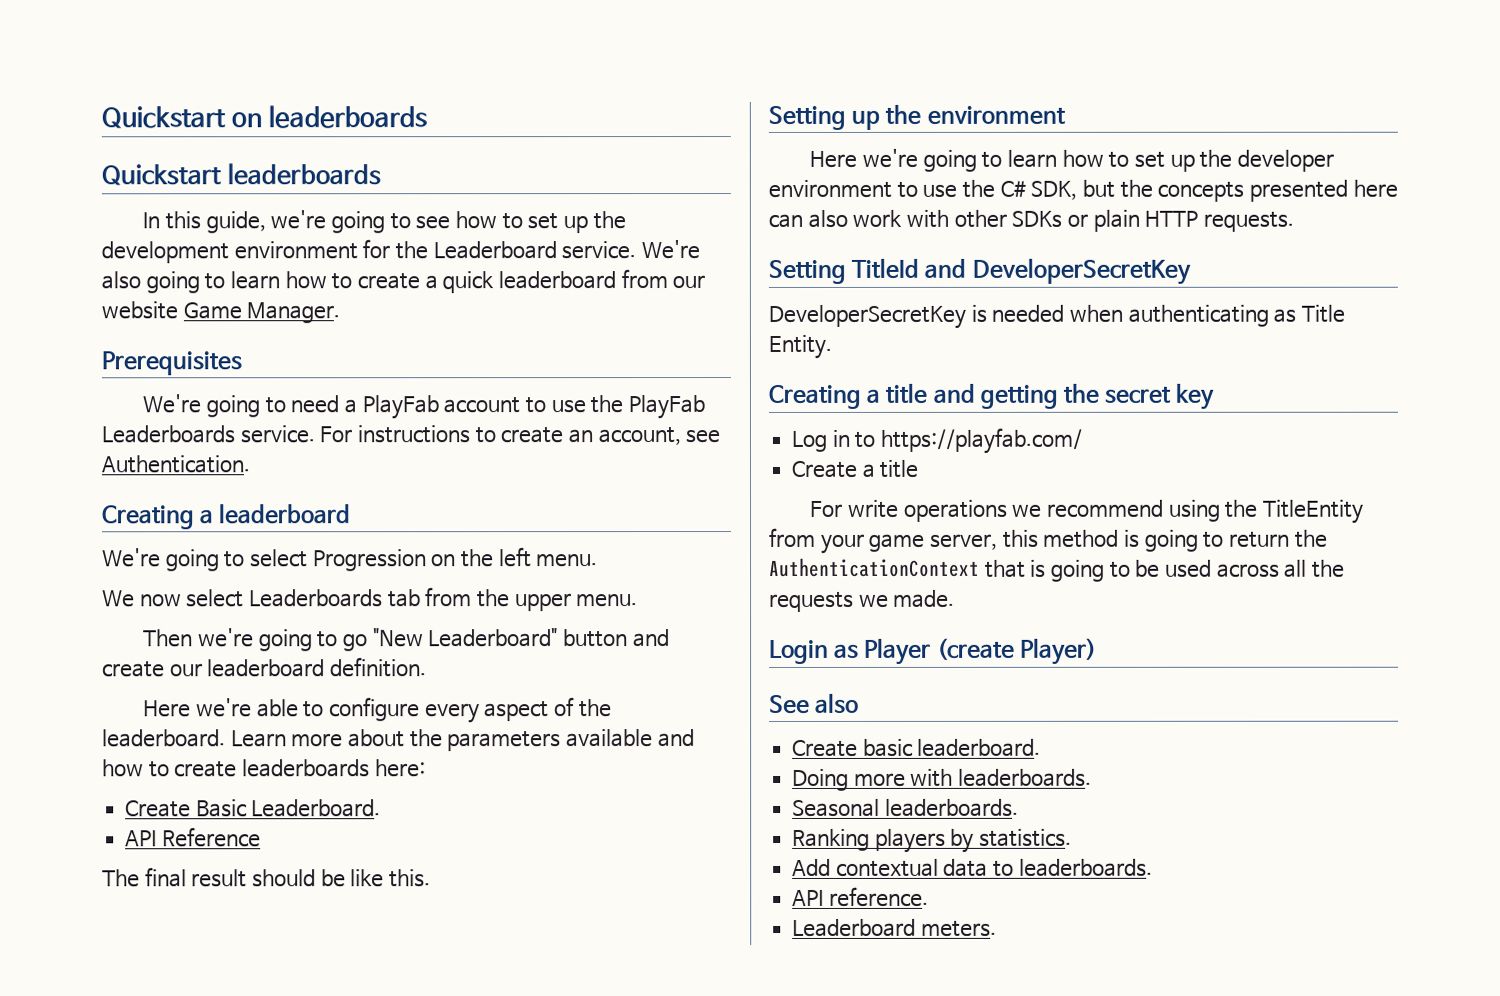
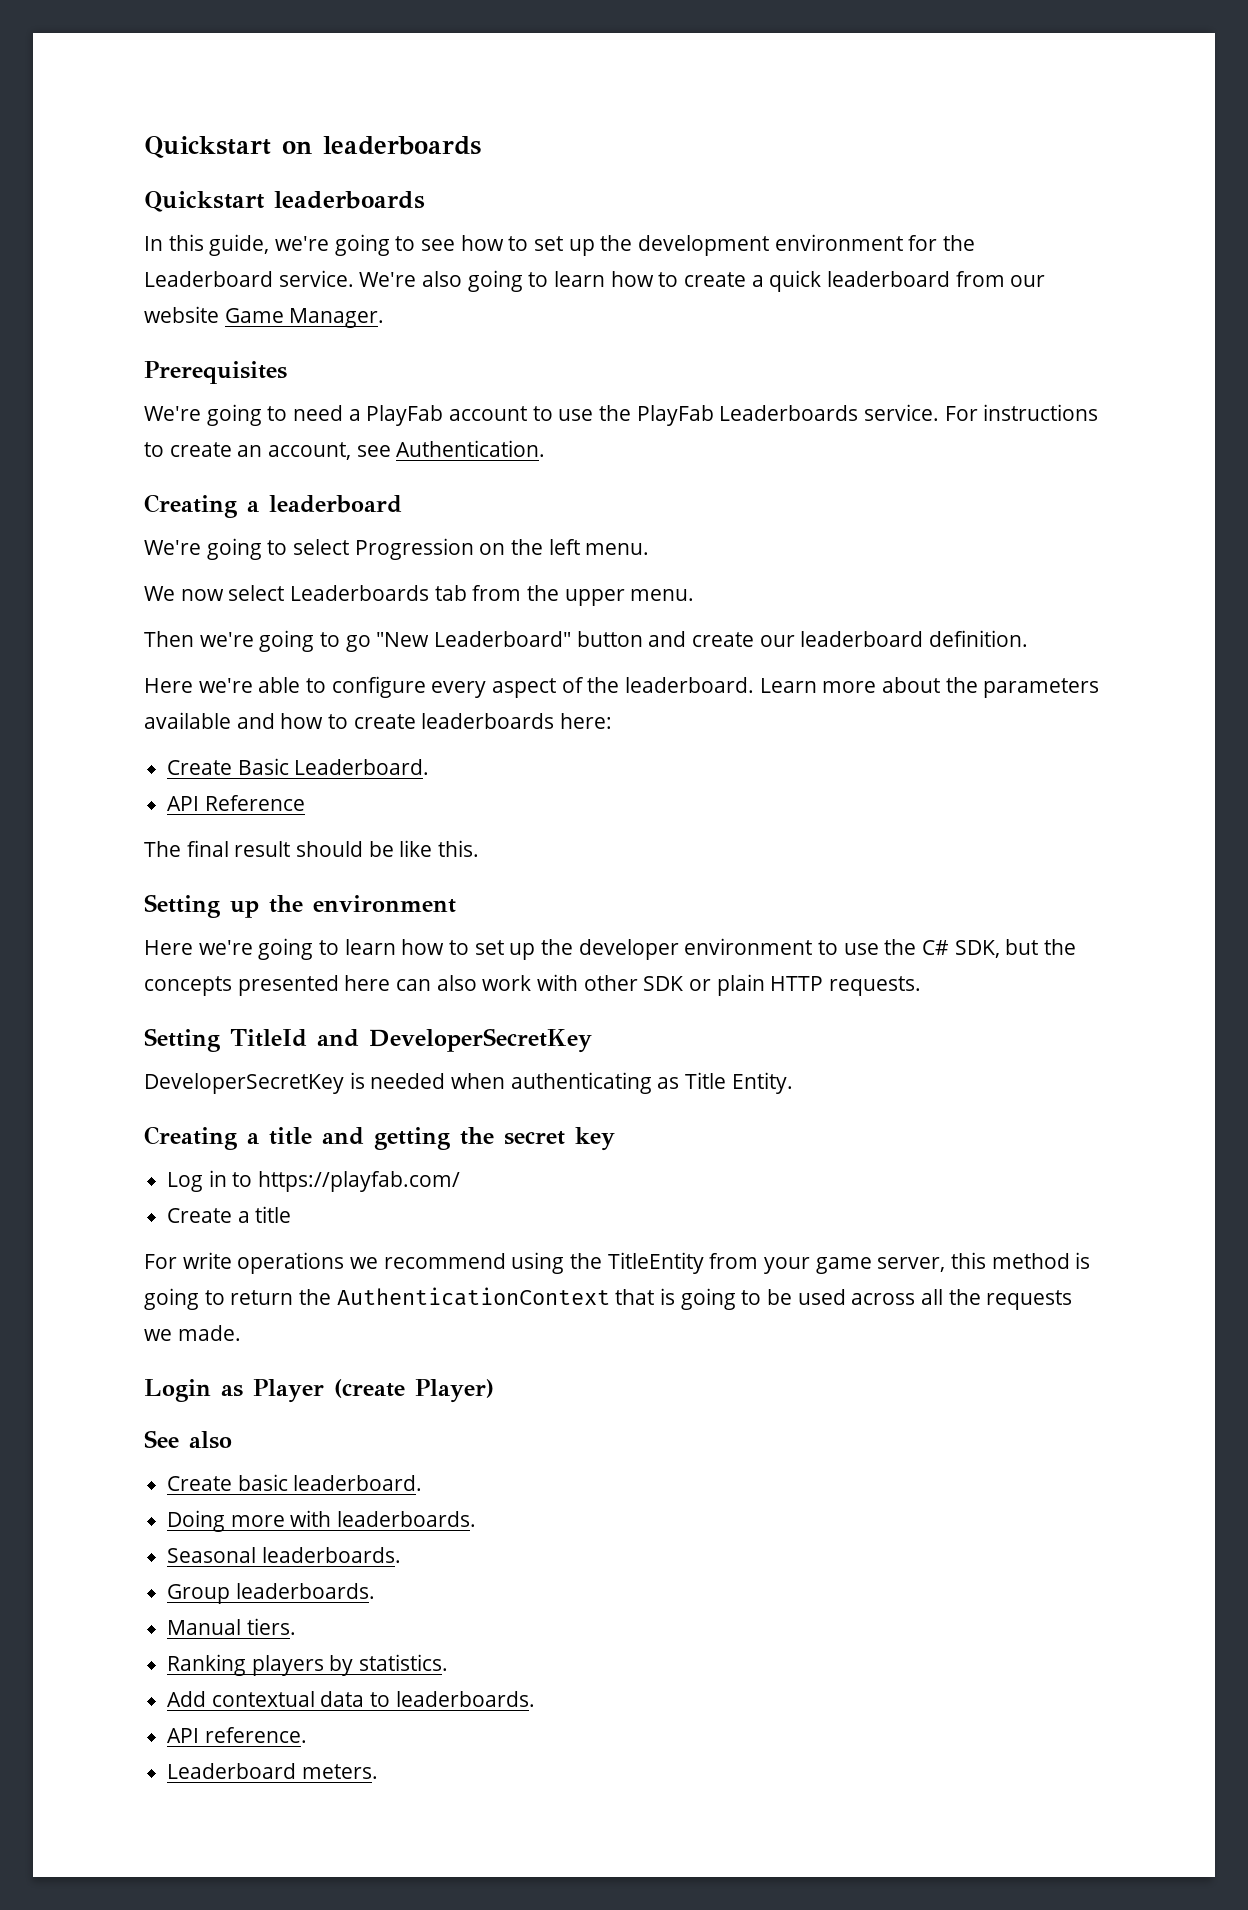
- Here we're going to learn how to set up the developer environment to use the C# SDK, but the concepts presented here can also work with other SDKs or plain HTTP requests.
+ Here we're going to learn how to set up the developer environment to use the C# SDK, but the concepts presented here can also work with other SDK or plain HTTP requests.
+ Group leaderboards.
+ Manual tiers.

